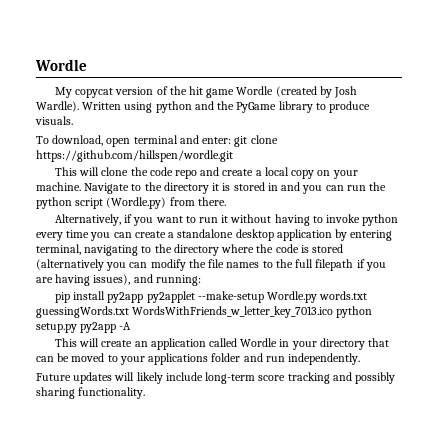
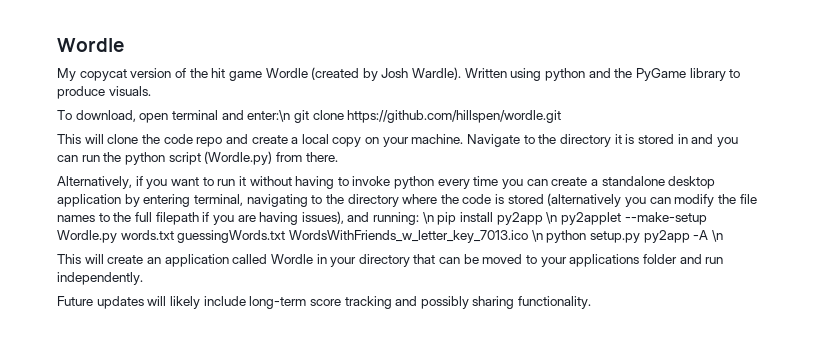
- To download, open terminal and enter: git clone https://github.com/hillspen/wordle.git
+ To download, open terminal and enter:\n git clone https://github.com/hillspen/wordle.git
- Alternatively, if you want to run it without having to invoke python every time you can create a standalone desktop application by entering terminal, navigating to the directory where the code is stored (alternatively you can modify the file names to the full filepath if you are having issues), and running:
- pip install py2app py2applet --make-setup Wordle.py words.txt guessingWords.txt WordsWithFriends_w_letter_key_7013.ico python setup.py py2app -A
+ Alternatively, if you want to run it without having to invoke python every time you can create a standalone desktop application by entering terminal, navigating to the directory where the code is stored (alternatively you can modify the file names to the full filepath if you are having issues), and running: \n pip install py2app \n py2applet --make-setup Wordle.py words.txt guessingWords.txt WordsWithFriends_w_letter_key_7013.ico \n python setup.py py2app -A \n

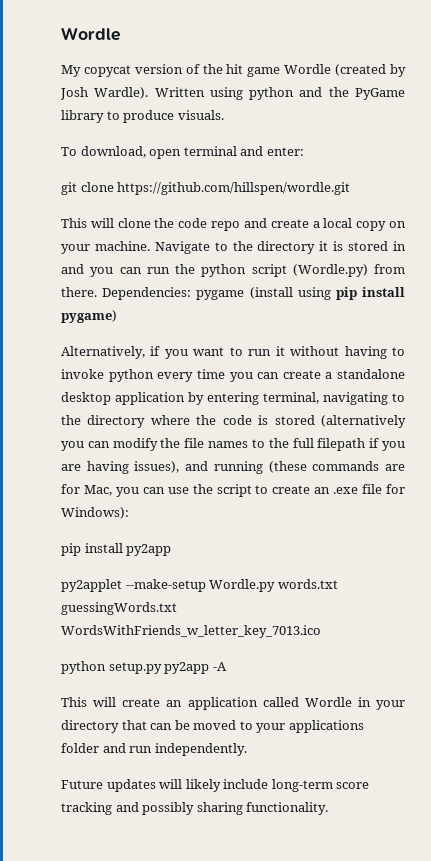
- To download, open terminal and enter:\n git clone https://github.com/hillspen/wordle.git
+ To download, open terminal and enter:
+ git clone https://github.com/hillspen/wordle.git
+ Dependencies: pygame (install using pip install pygame)
- Alternatively, if you want to run it without having to invoke python every time you can create a standalone desktop application by entering terminal, navigating to the directory where the code is stored (alternatively you can modify the file names to the full filepath if you are having issues), and running: \n pip install py2app \n py2applet --make-setup Wordle.py words.txt guessingWords.txt WordsWithFriends_w_letter_key_7013.ico \n python setup.py py2app -A \n
+ Alternatively, if you want to run it without having to invoke python every time you can create a standalone desktop application by entering terminal, navigating to the directory where the code is stored (alternatively you can modify the file names to the full filepath if you are having issues), and running (these commands are for Mac, you can use the script to create an .exe file for Windows):
+ pip install py2app
+ py2applet --make-setup Wordle.py words.txt guessingWords.txt WordsWithFriends_w_letter_key_7013.ico
+ python setup.py py2app -A

